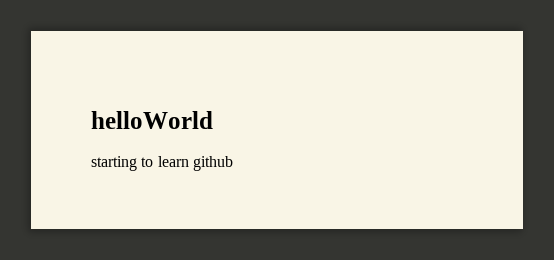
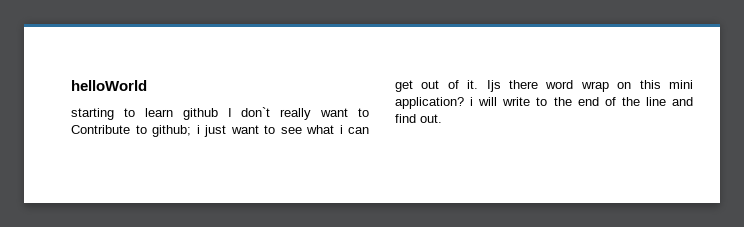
- starting to learn github
+ starting to learn github I don`t really want to Contribute to github; i just want to see what i can get out of it. Ijs there word wrap on this mini application? i will write to the end of the line and find out.

